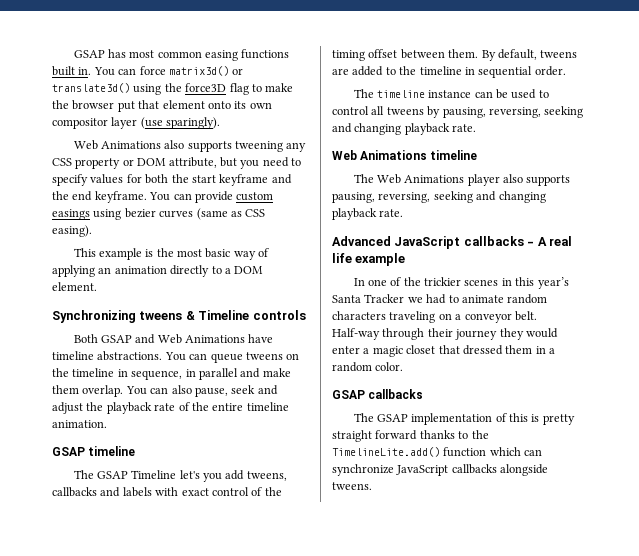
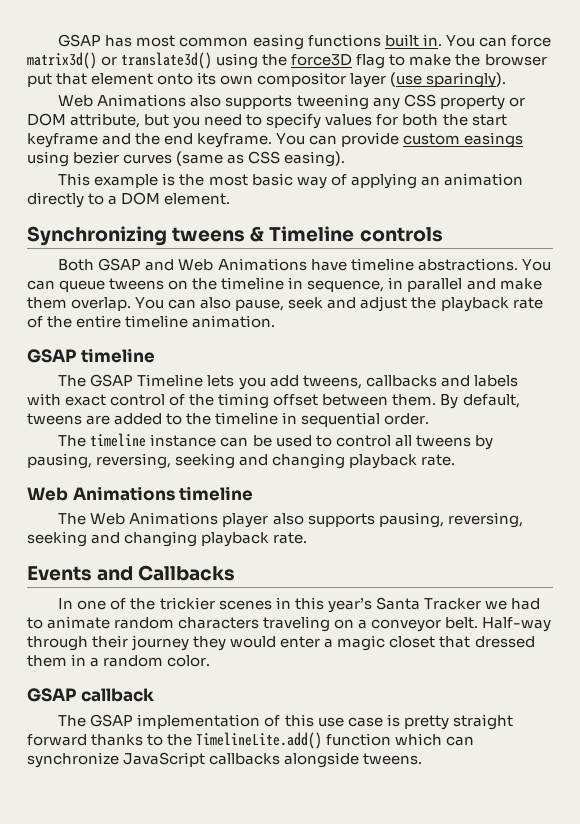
- The GSAP Timeline let's you add tweens, callbacks and labels with exact control of the timing offset between them.
+ The GSAP Timeline lets you add tweens, callbacks and labels with exact control of the timing offset between them.
- Advanced JavaScript callbacks - A real life example
+ Events and Callbacks
- GSAP callbacks
+ GSAP callback
- The GSAP implementation of this is pretty straight forward thanks to the TimelineLite.add() function which can synchronize JavaScript callbacks alongside tweens.
+ The GSAP implementation of this use case is pretty straight forward thanks to the TimelineLite.add() function which can synchronize JavaScript callbacks alongside tweens.

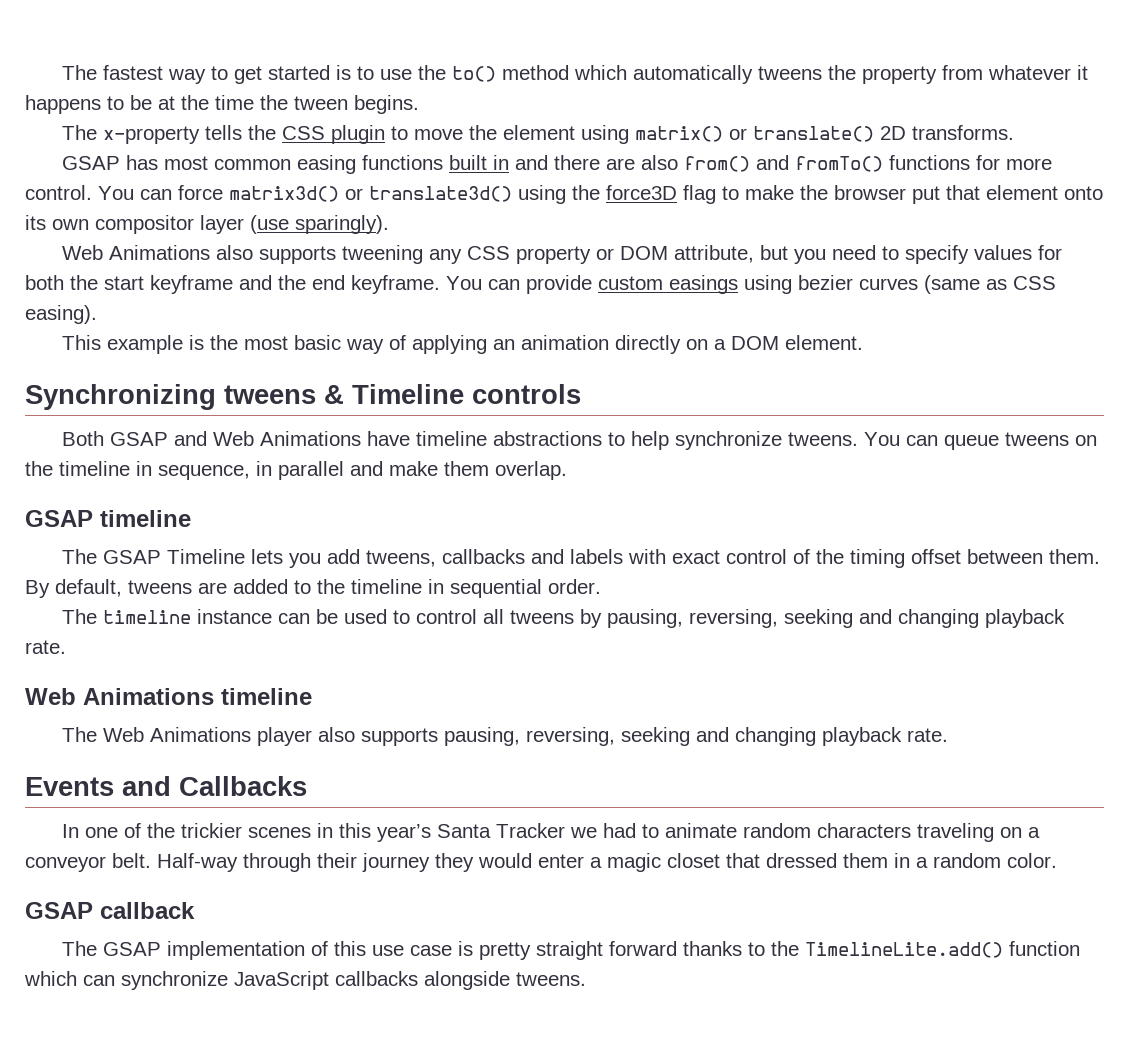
+ The fastest way to get started is to use the to() method which automatically tweens the property from whatever it happens to be at the time the tween begins.
+ The x-property tells the CSS plugin to move the element using matrix() or translate() 2D transforms.
- GSAP has most common easing functions built in.
+ GSAP has most common easing functions built in and there are also from() and fromTo() functions for more control.
- This example is the most basic way of applying an animation directly to a DOM element.
+ This example is the most basic way of applying an animation directly on a DOM element.
- Both GSAP and Web Animations have timeline abstractions.
+ Both GSAP and Web Animations have timeline abstractions to help synchronize tweens.
- You can also pause, seek and adjust the playback rate of the entire timeline animation.

